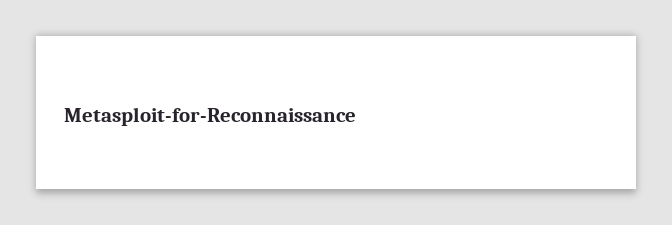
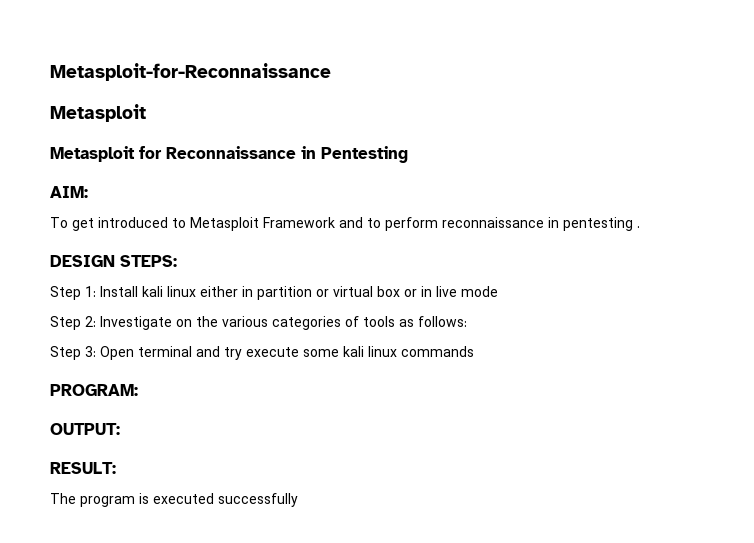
  Metasploit-for-Reconnaissance
+ Metasploit
+ Metasploit for Reconnaissance in Pentesting
+ AIM:
+ To get introduced to Metasploit Framework and to perform reconnaissance in pentesting .
+ DESIGN STEPS:
+ Step 1: Install kali linux either in partition or virtual box or in live mode
+ Step 2: Investigate on the various categories of tools as follows:
+ Step 3: Open terminal and try execute some kali linux commands
+ PROGRAM:
+ OUTPUT:
+ RESULT:
+ The program is executed successfully

